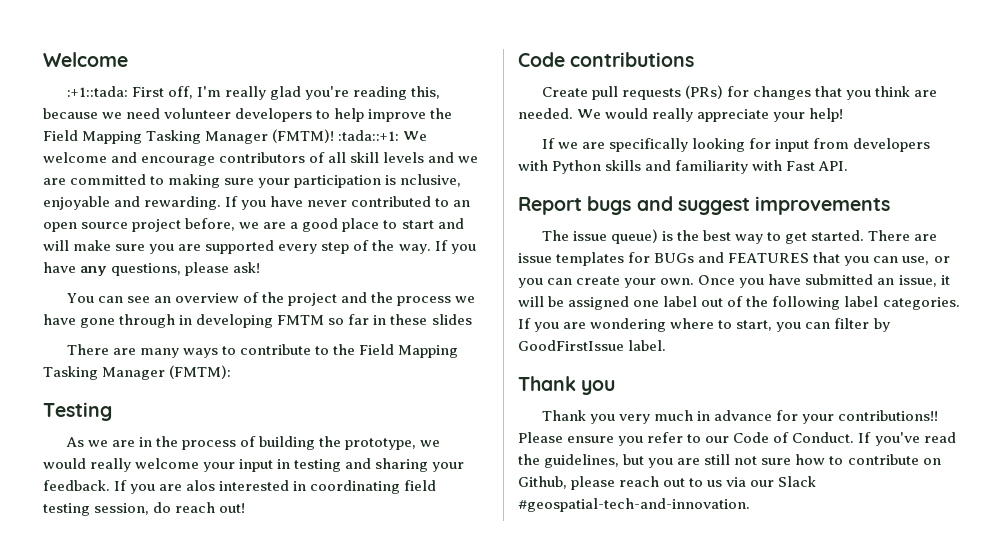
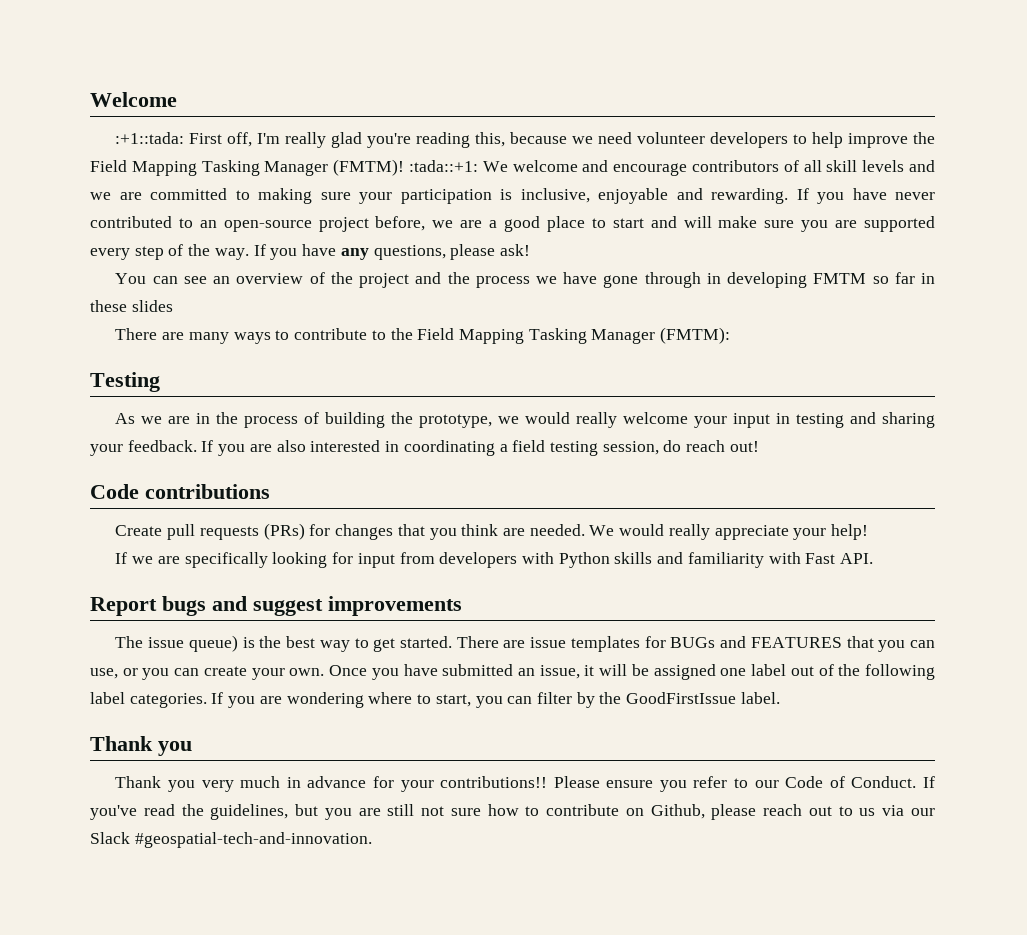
- :+1::tada: First off, I'm really glad you're reading this, because we need volunteer developers to help improve the Field Mapping Tasking Manager (FMTM)! :tada::+1: We welcome and encourage contributors of all skill levels and we are committed to making sure your participation is nclusive, enjoyable and rewarding.
+ :+1::tada: First off, I'm really glad you're reading this, because we need volunteer developers to help improve the Field Mapping Tasking Manager (FMTM)! :tada::+1: We welcome and encourage contributors of all skill levels and we are committed to making sure your participation is inclusive, enjoyable and rewarding.
- If you have never contributed to an open source project before, we are a good place to start and will make sure you are supported every step of the way.
+ If you have never contributed to an open-source project before, we are a good place to start and will make sure you are supported every step of the way.
- If you are alos interested in coordinating field testing session, do reach out!
+ If you are also interested in coordinating a field testing session, do reach out!
- If you are wondering where to start, you can filter by GoodFirstIssue label.
+ If you are wondering where to start, you can filter by the GoodFirstIssue label.

